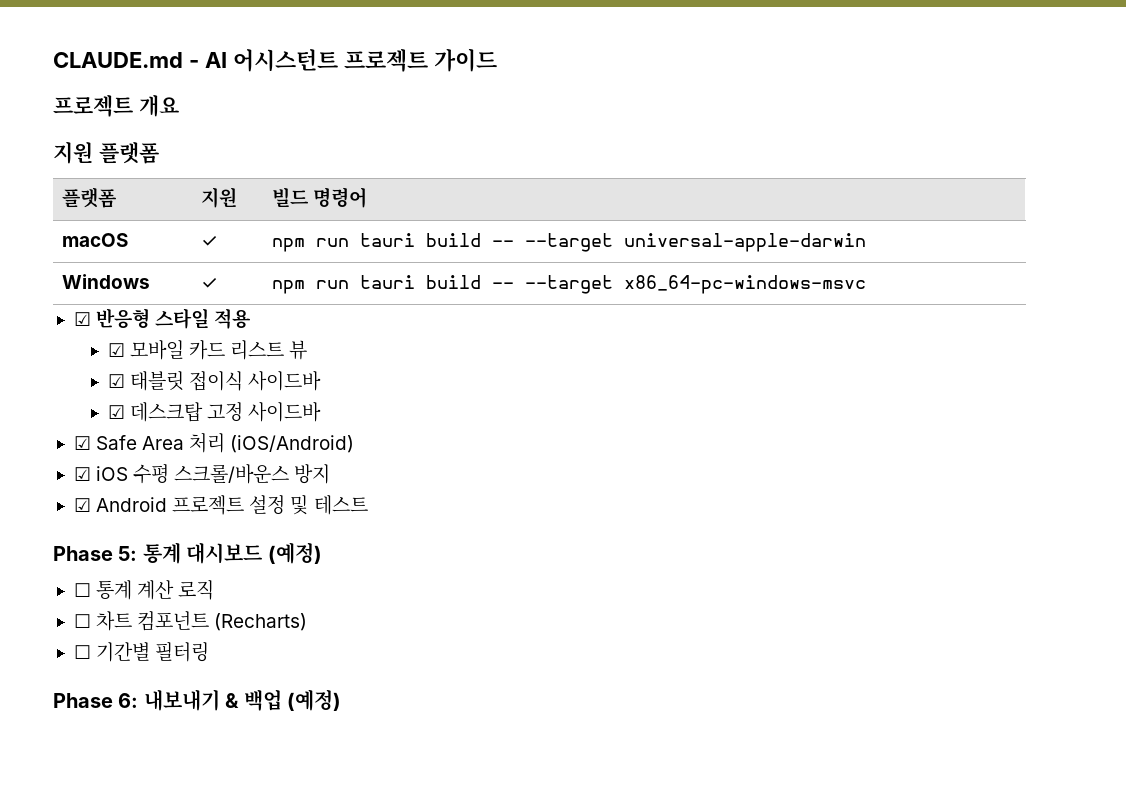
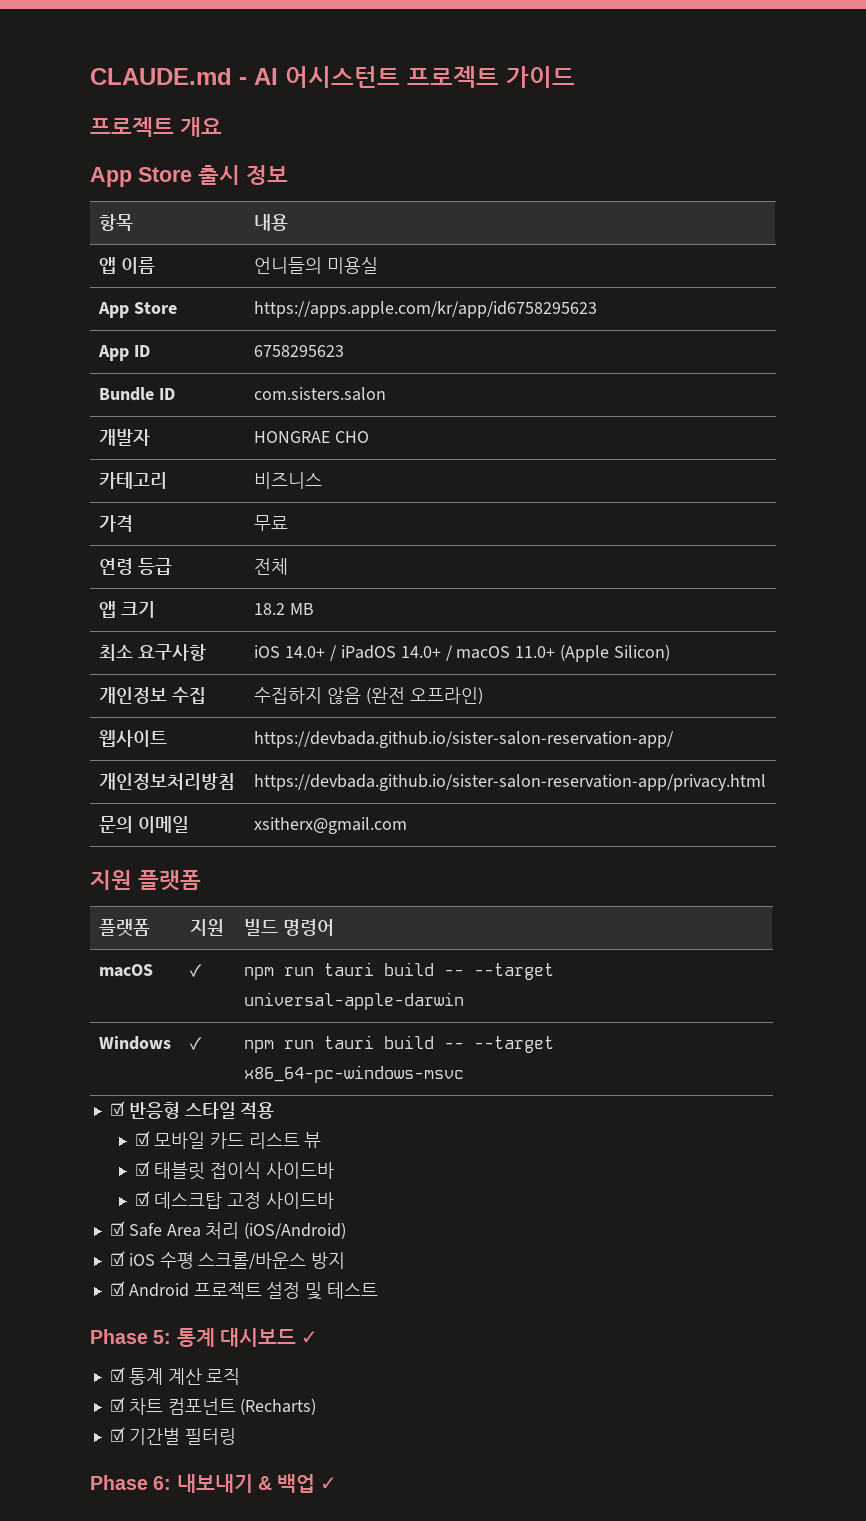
+ App Store 출시 정보
+ 항목 | 내용
+ 앱 이름 | 언니들의 미용실
+ App Store | https://apps.apple.com/kr/app/id6758295623
+ App ID | 6758295623
+ Bundle ID | com.sisters.salon
+ 개발자 | HONGRAE CHO
+ 카테고리 | 비즈니스
+ 가격 | 무료
+ 연령 등급 | 전체
+ 앱 크기 | 18.2 MB
+ 최소 요구사항 | iOS 14.0+ / iPadOS 14.0+ / macOS 11.0+ (Apple Silicon)
+ 개인정보 수집 | 수집하지 않음 (완전 오프라인)
+ 웹사이트 | https://devbada.github.io/sister-salon-reservation-app/
+ 개인정보처리방침 | https://devbada.github.io/sister-salon-reservation-app/privacy.html
+ 문의 이메일 | xsitherx@gmail.com
- Phase 5: 통계 대시보드 (예정)
- ☐ 통계 계산 로직
+ Phase 5: 통계 대시보드 ✓
+ ☑ 통계 계산 로직
- ☐ 차트 컴포넌트 (Recharts)
+ ☑ 차트 컴포넌트 (Recharts)
- ☐ 기간별 필터링
+ ☑ 기간별 필터링
- Phase 6: 내보내기 & 백업 (예정)
+ Phase 6: 내보내기 & 백업 ✓

